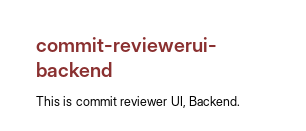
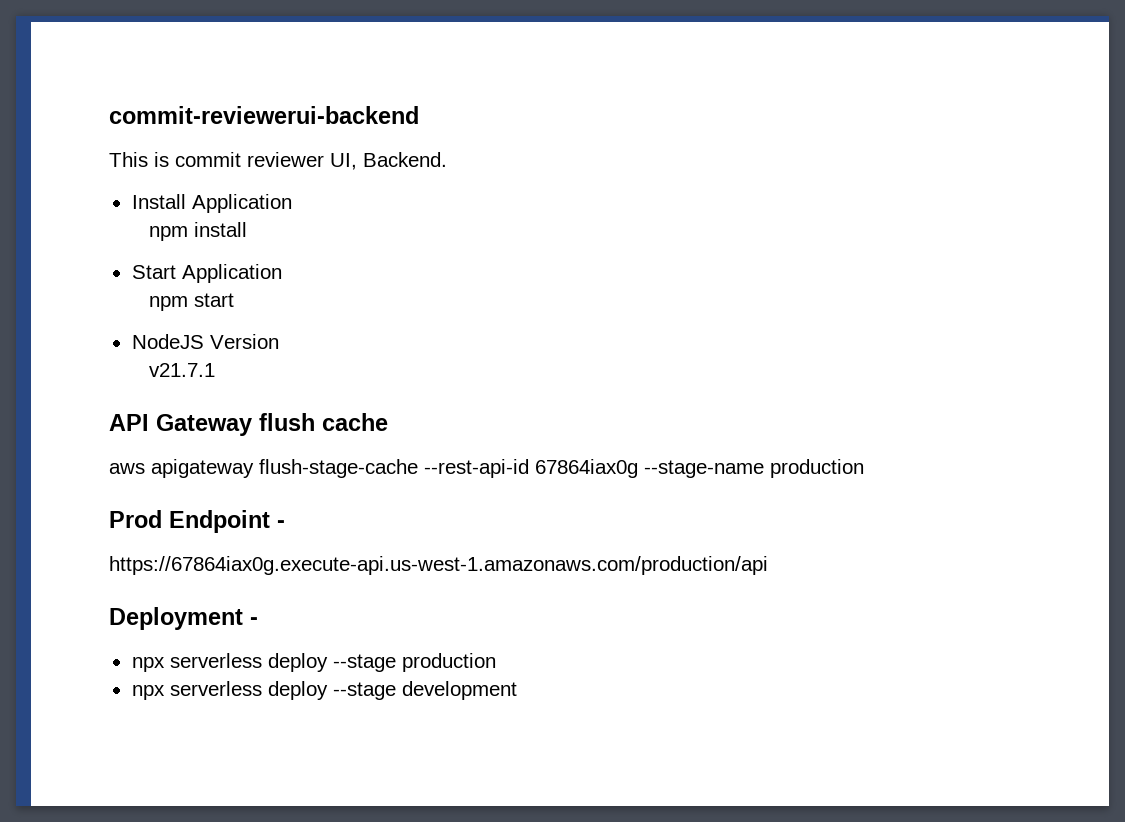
+ Install Application
+ npm install
+ Start Application
+ npm start
+ NodeJS Version
+ v21.7.1
+ API Gateway flush cache
+ aws apigateway flush-stage-cache --rest-api-id 67864iax0g --stage-name production
+ Prod Endpoint -
+ https://67864iax0g.execute-api.us-west-1.amazonaws.com/production/api
+ Deployment -
+ npx serverless deploy --stage production
+ npx serverless deploy --stage development

